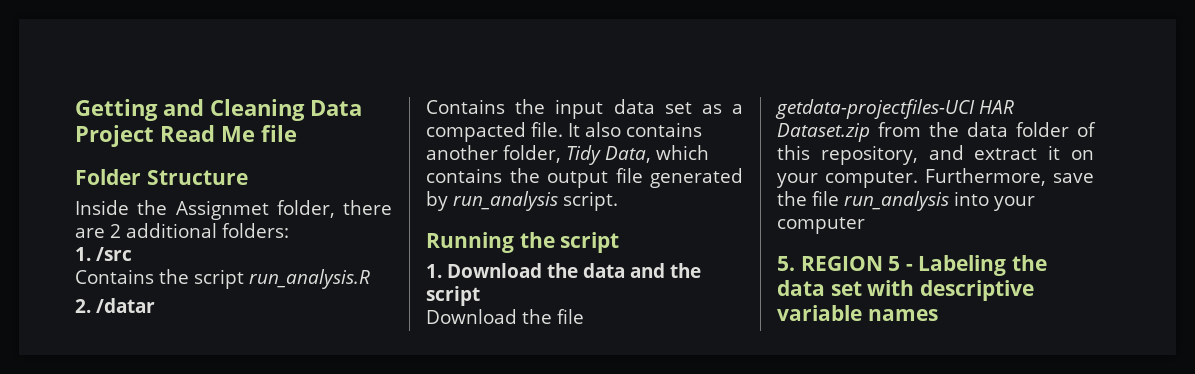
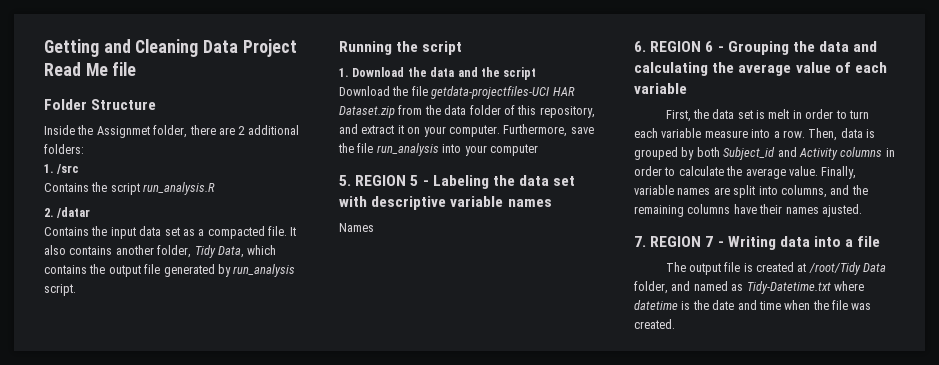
+ Names
+ 6. REGION 6 - Grouping the data and calculating the average value of each variable
+ First, the data set is melt in order to turn each variable measure into a row. Then, data is grouped by both Subject_id and Activity columns in order to calculate the average value. Finally, variable names are split into columns, and the remaining columns have their names ajusted.
+ 7. REGION 7 - Writing data into a file
+ The output file is created at /root/Tidy Data folder, and named as Tidy-Datetime.txt where datetime is the date and time when the file was created.

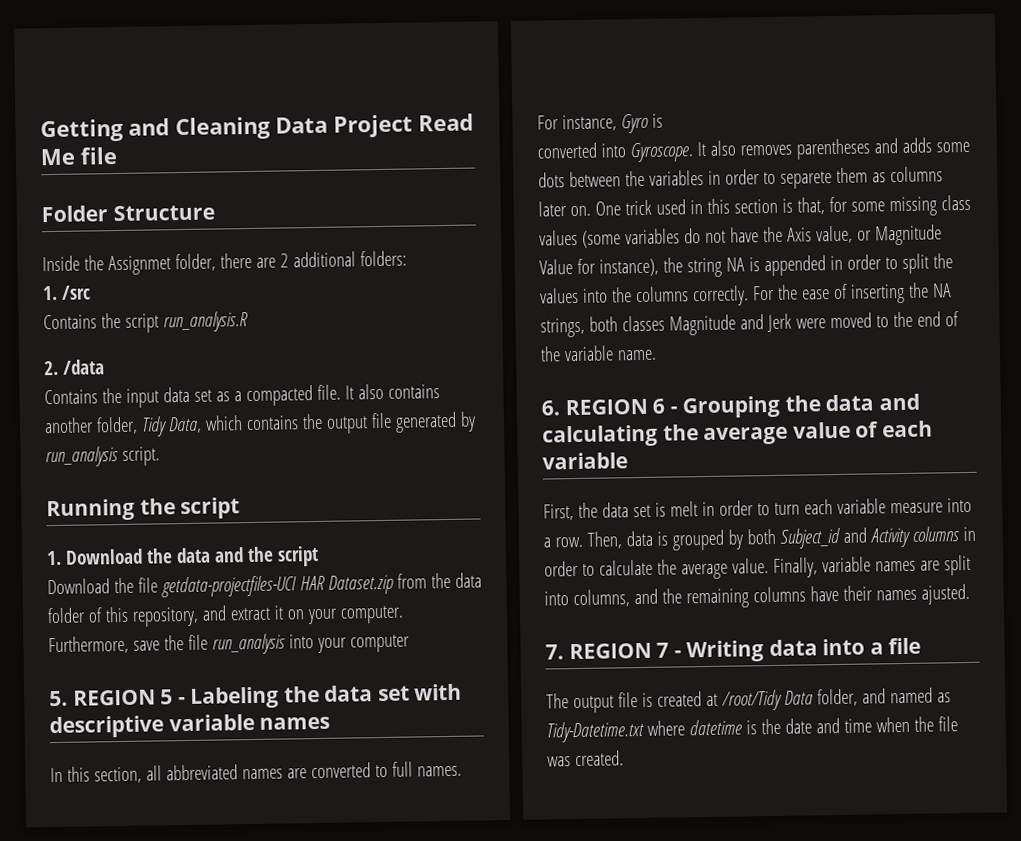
- 2. /datar
+ 2. /data
- Names
+ In this section, all abbreviated names are converted to full names. For instance, Gyro is
+ converted into Gyroscope. It also removes parentheses and adds some dots between the variables in order to separete them as columns later on. One trick used in this section is that, for some missing class values (some variables do not have the Axis value, or Magnitude Value for instance), the string NA is appended in order to split the values into the columns correctly. For the ease of inserting the NA strings, both classes Magnitude and Jerk were moved to the end of the variable name.

